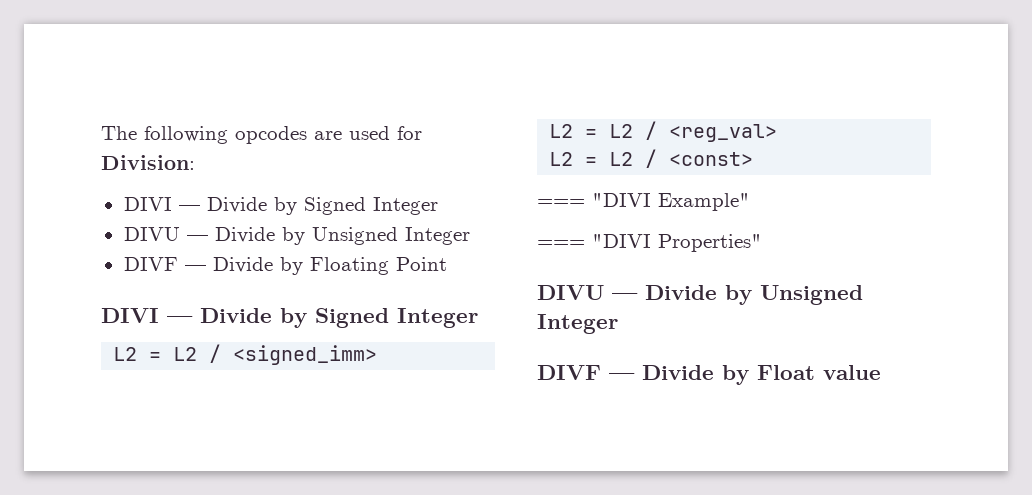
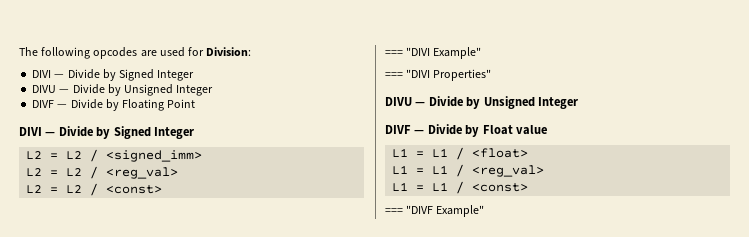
+ L1 = L1 / <float>
+ L1 = L1 / <reg_val>
+ L1 = L1 / <const>
+ === "DIVF Example"

